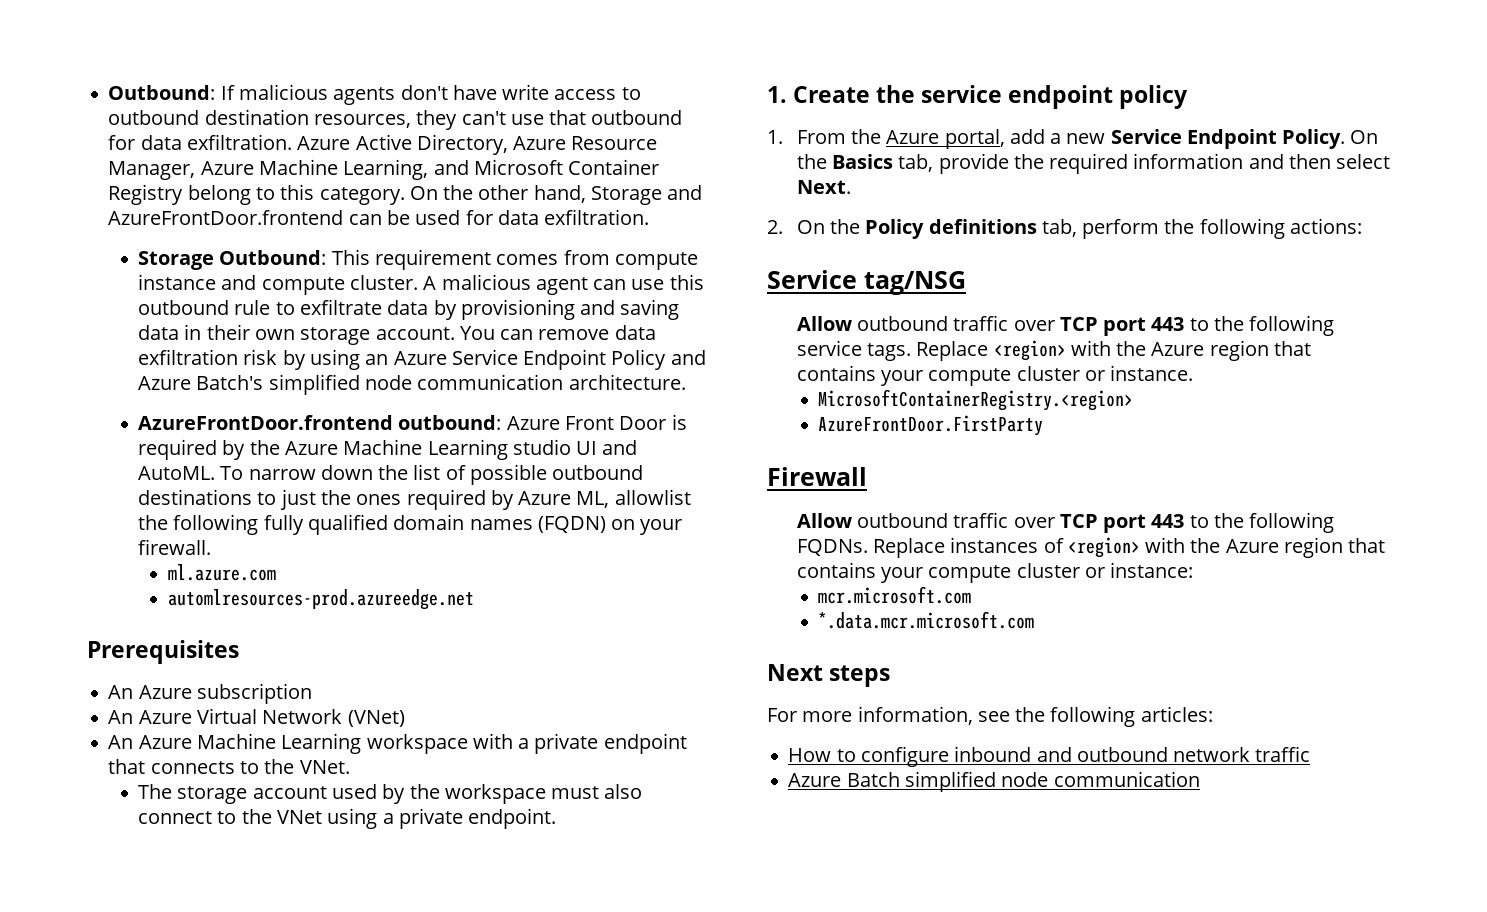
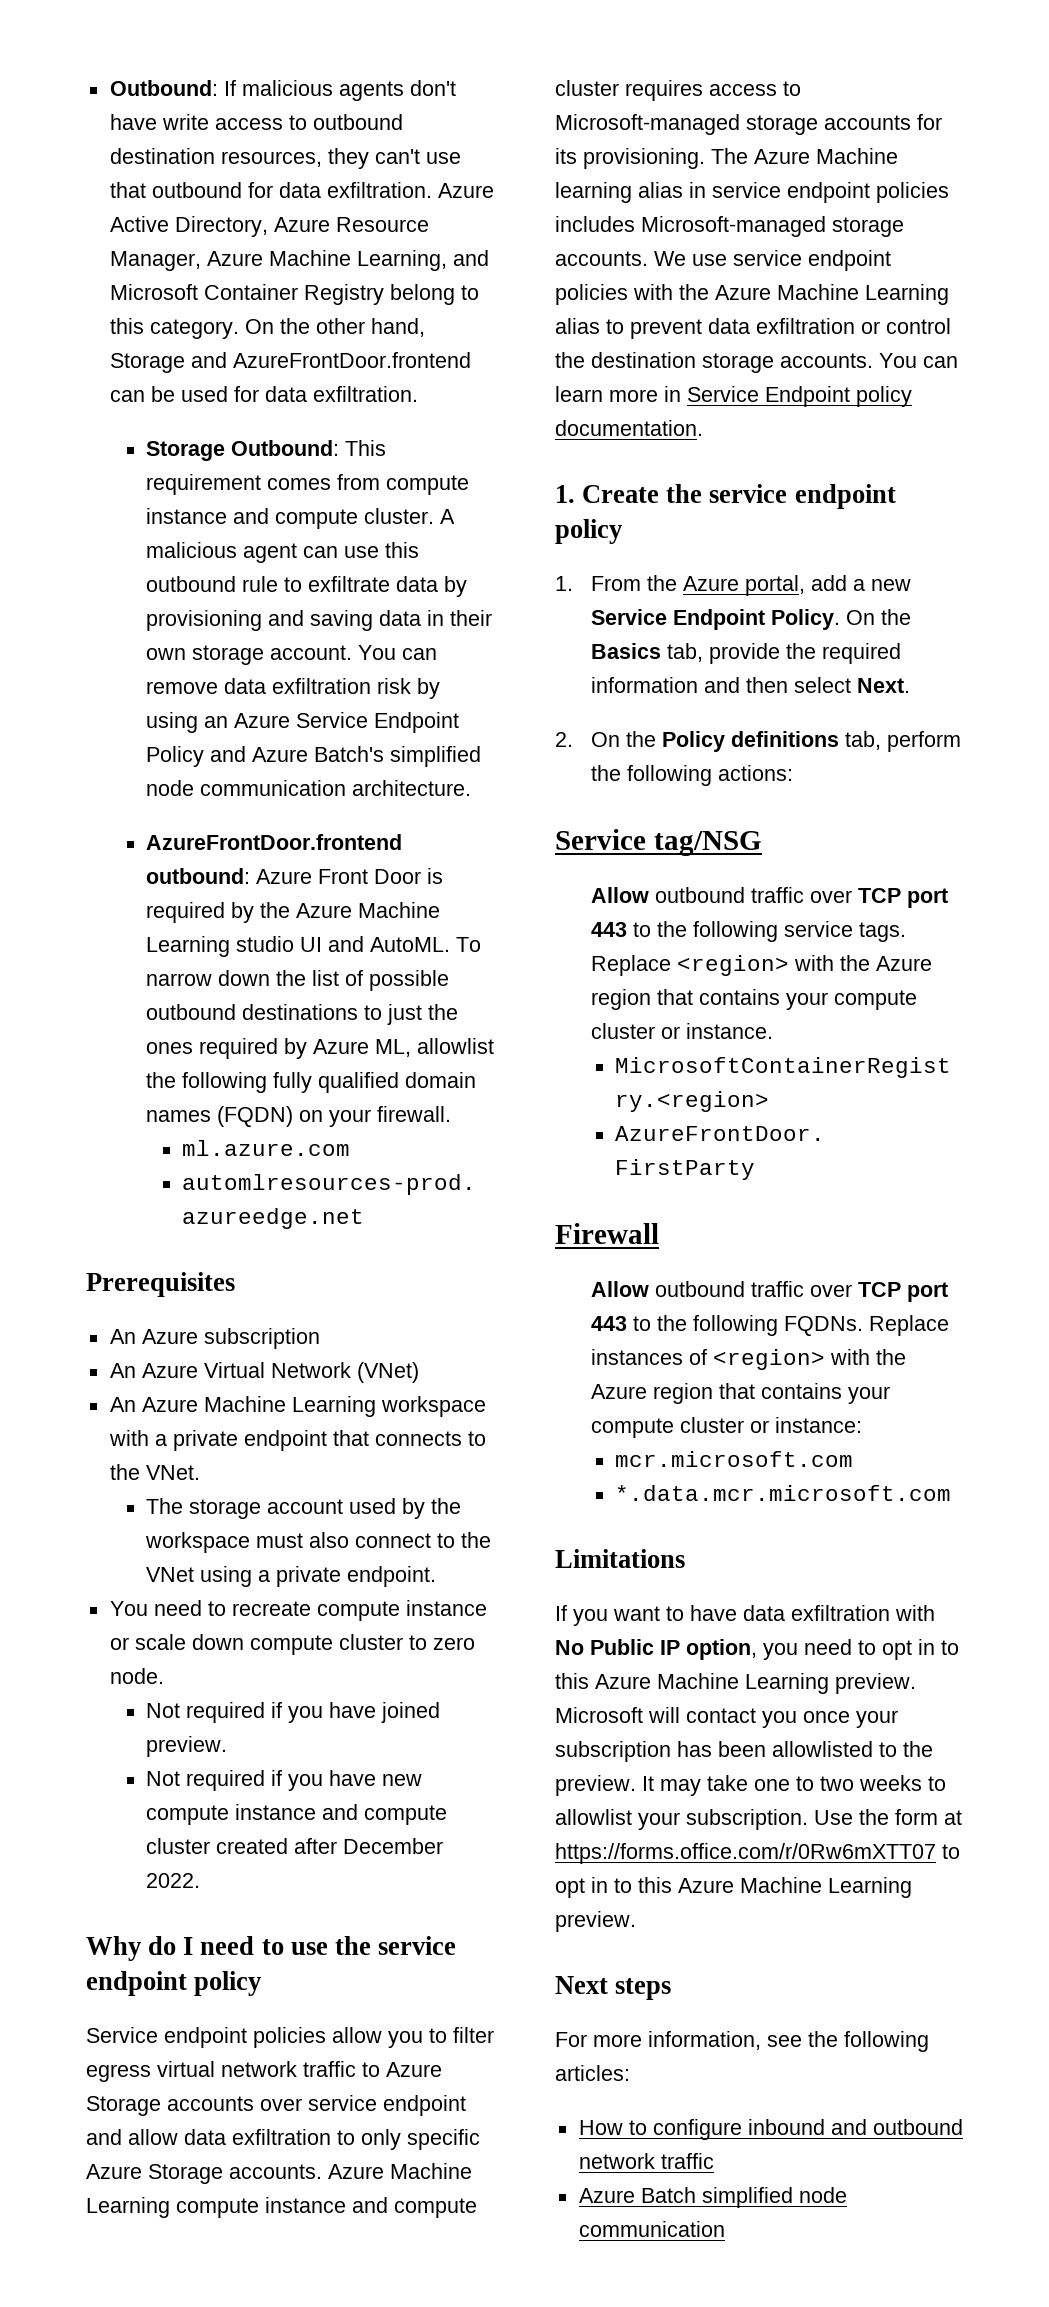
+ You need to recreate compute instance or scale down compute cluster to zero node.
+ Not required if you have joined preview.
+ Not required if you have new compute instance and compute cluster created after December 2022.
+ Why do I need to use the service endpoint policy
+ Service endpoint policies allow you to filter egress virtual network traffic to Azure Storage accounts over service endpoint and allow data exfiltration to only specific Azure Storage accounts. Azure Machine Learning compute instance and compute cluster requires access to Microsoft-managed storage accounts for its provisioning. The Azure Machine learning alias in service endpoint policies includes Microsoft-managed storage accounts. We use service endpoint policies with the Azure Machine Learning alias to prevent data exfiltration or control the destination storage accounts. You can learn more in Service Endpoint policy documentation.
+ Limitations
+ If you want to have data exfiltration with No Public IP option, you need to opt in to this Azure Machine Learning preview. Microsoft will contact you once your subscription has been allowlisted to the preview. It may take one to two weeks to allowlist your subscription. Use the form at https://forms.office.com/r/0Rw6mXTT07 to opt in to this Azure Machine Learning preview.

